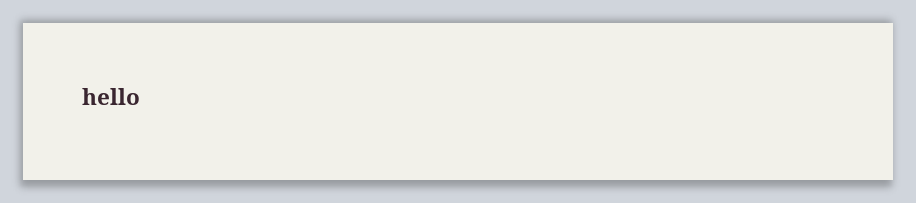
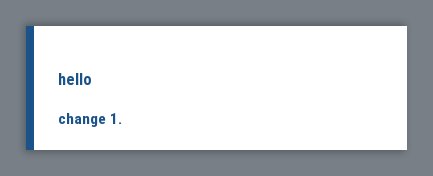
+ change 1.

